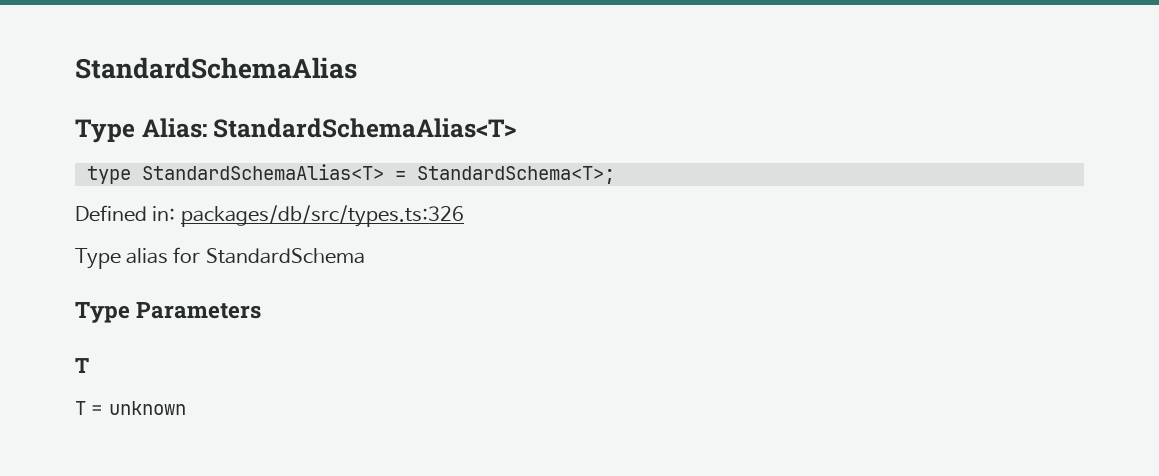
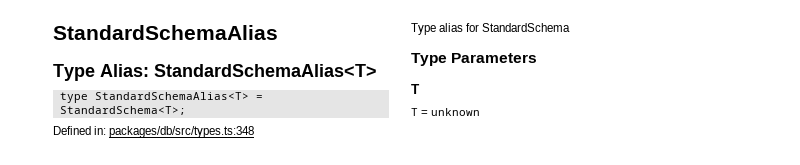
- Defined in: packages/db/src/types.ts:326
+ Defined in: packages/db/src/types.ts:348

